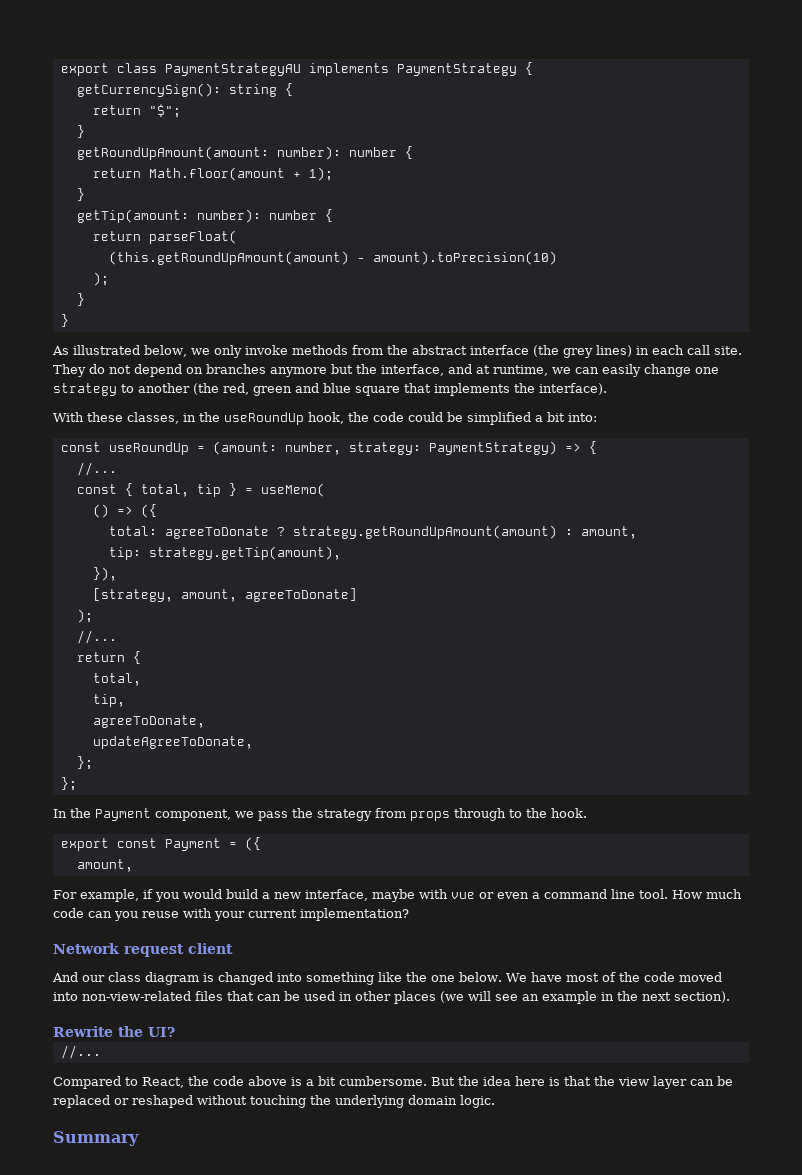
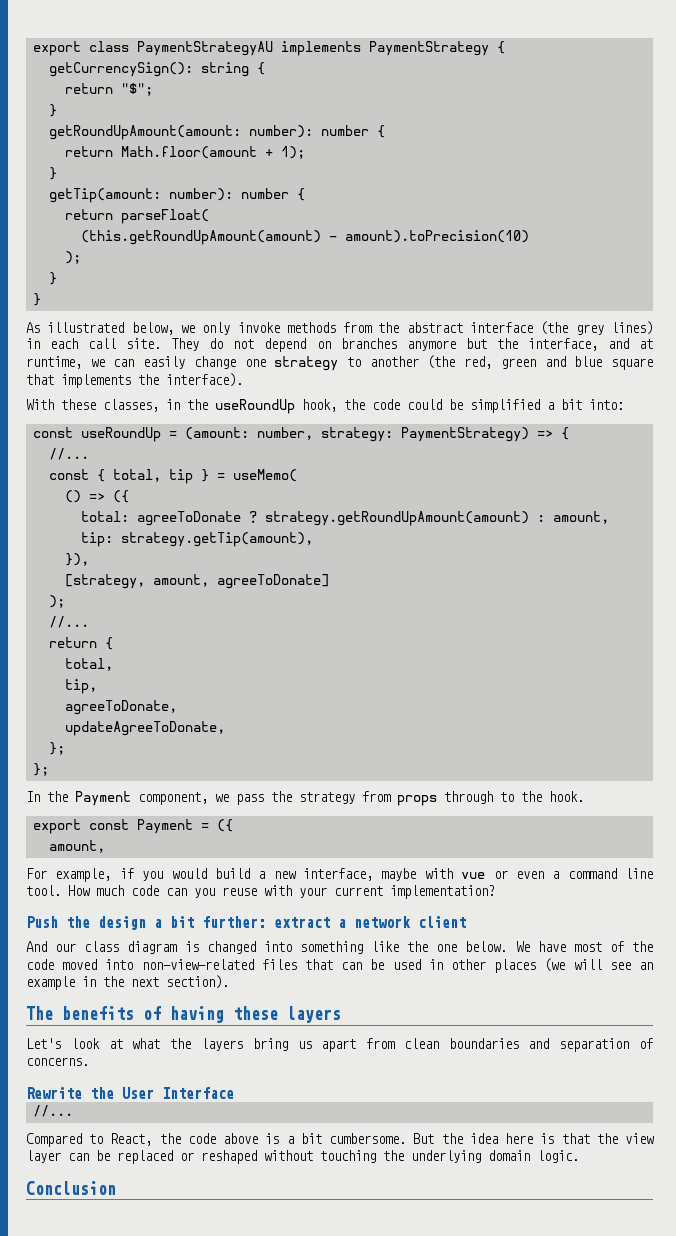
- Network request client
+ Push the design a bit further: extract a network client
+ The benefits of having these layers
+ Let's look at what the layers bring us apart from clean boundaries and separation of concerns.
- Rewrite the UI?
+ Rewrite the User Interface
- Summary
+ Conclusion

